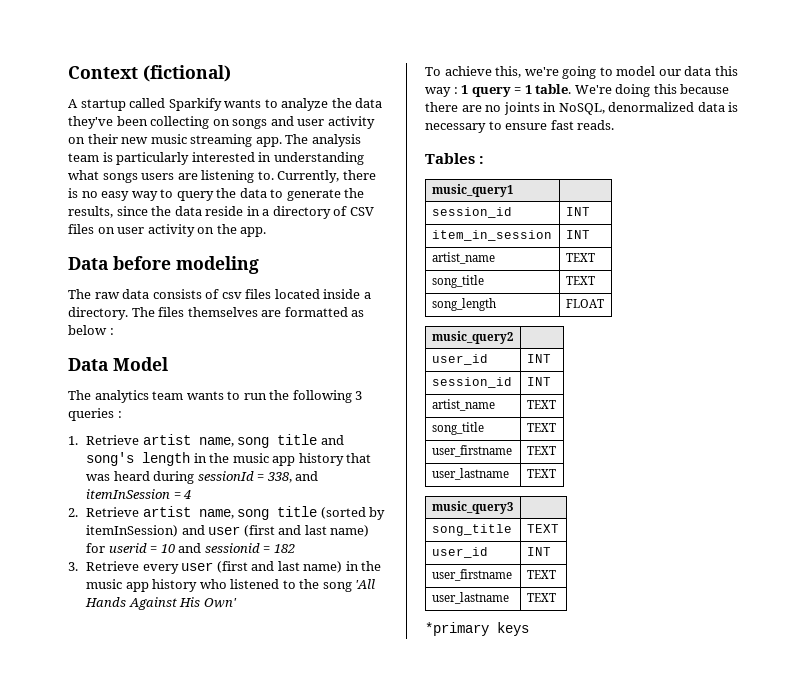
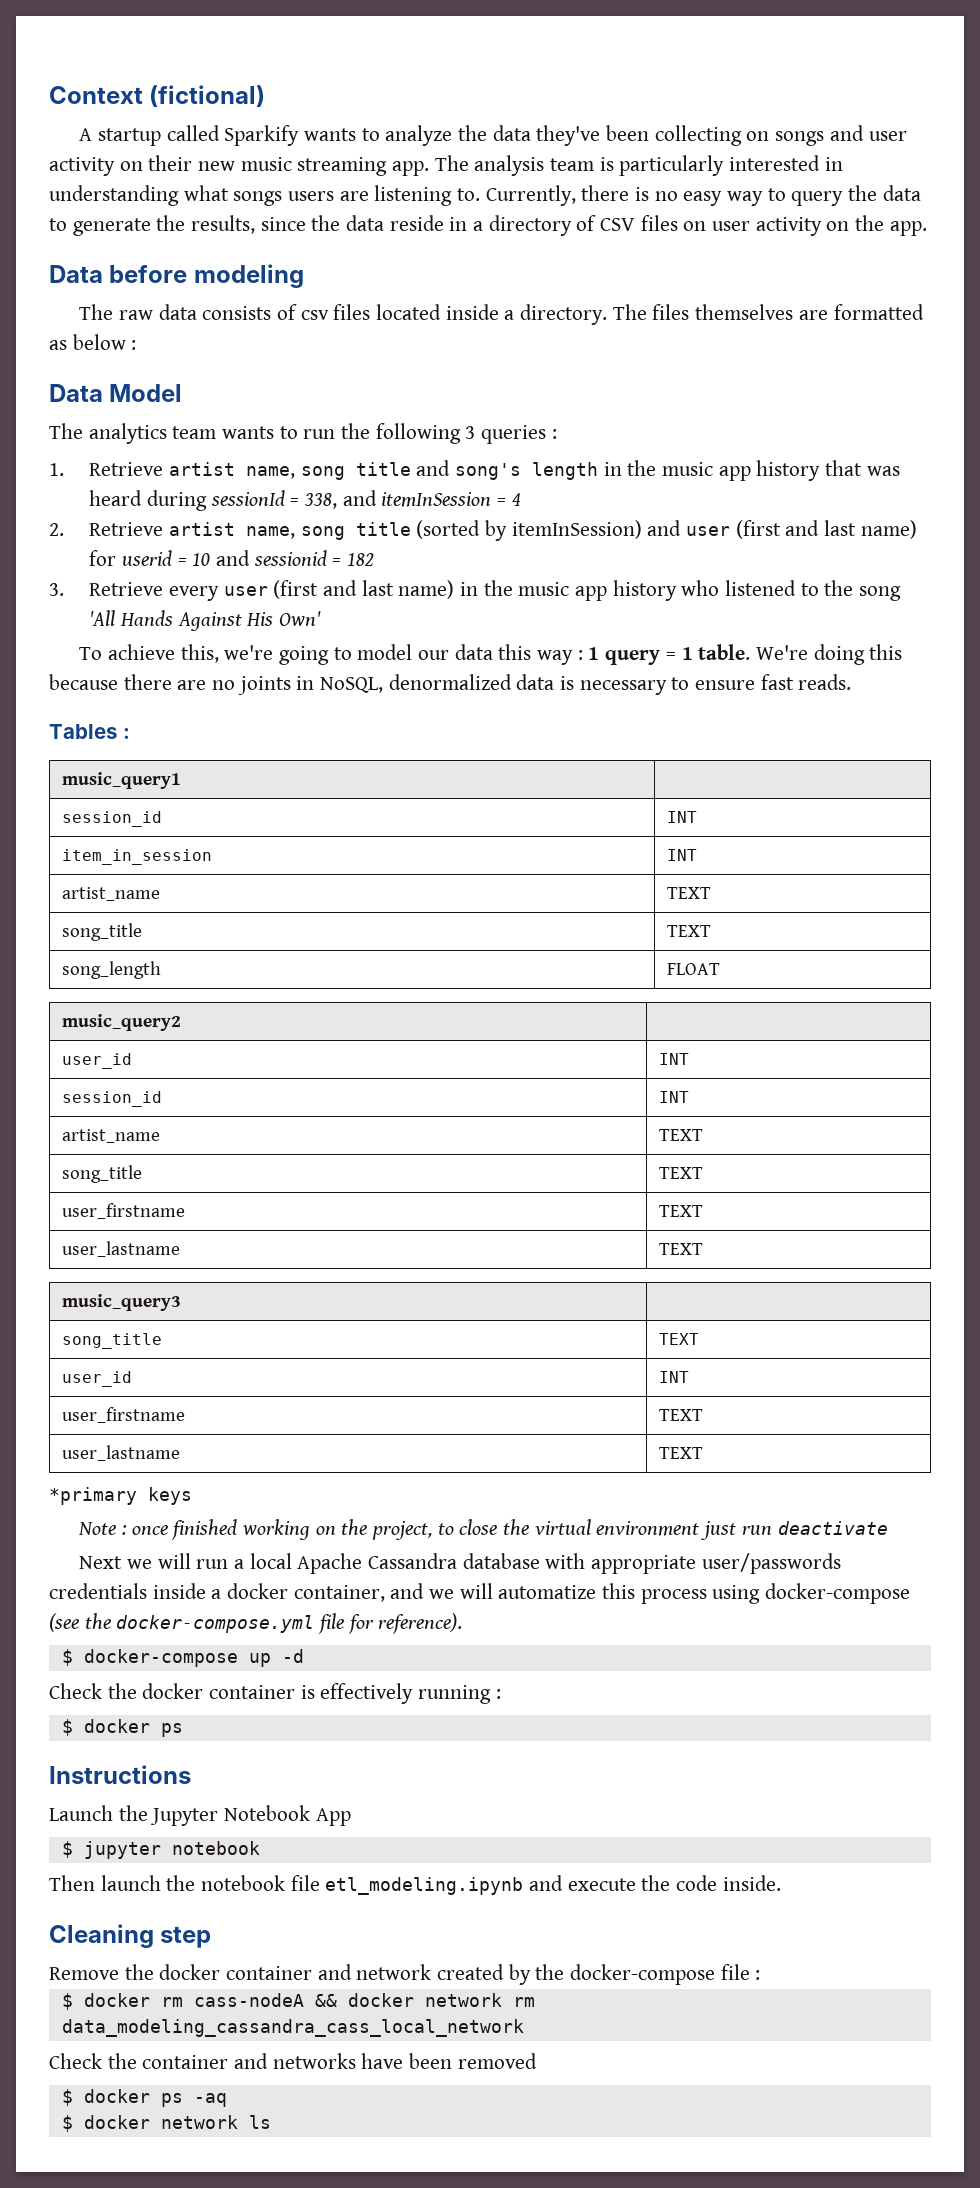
+ Note : once finished working on the project, to close the virtual environment just run deactivate
+ Next we will run a local Apache Cassandra database with appropriate user/passwords credentials inside a docker container, and we will automatize this process using docker-compose (see the docker-compose.yml file for reference).
+ $ docker-compose up -d
+ Check the docker container is effectively running :
+ $ docker ps
+ Instructions
+ Launch the Jupyter Notebook App
+ $ jupyter notebook
+ Then launch the notebook file etl_modeling.ipynb and execute the code inside.
+ Cleaning step
+ Remove the docker container and network created by the docker-compose file :
+ $ docker rm cass-nodeA && docker network rm data_modeling_cassandra_cass_local_network
+ Check the container and networks have been removed
+ $ docker ps -aq
+ $ docker network ls

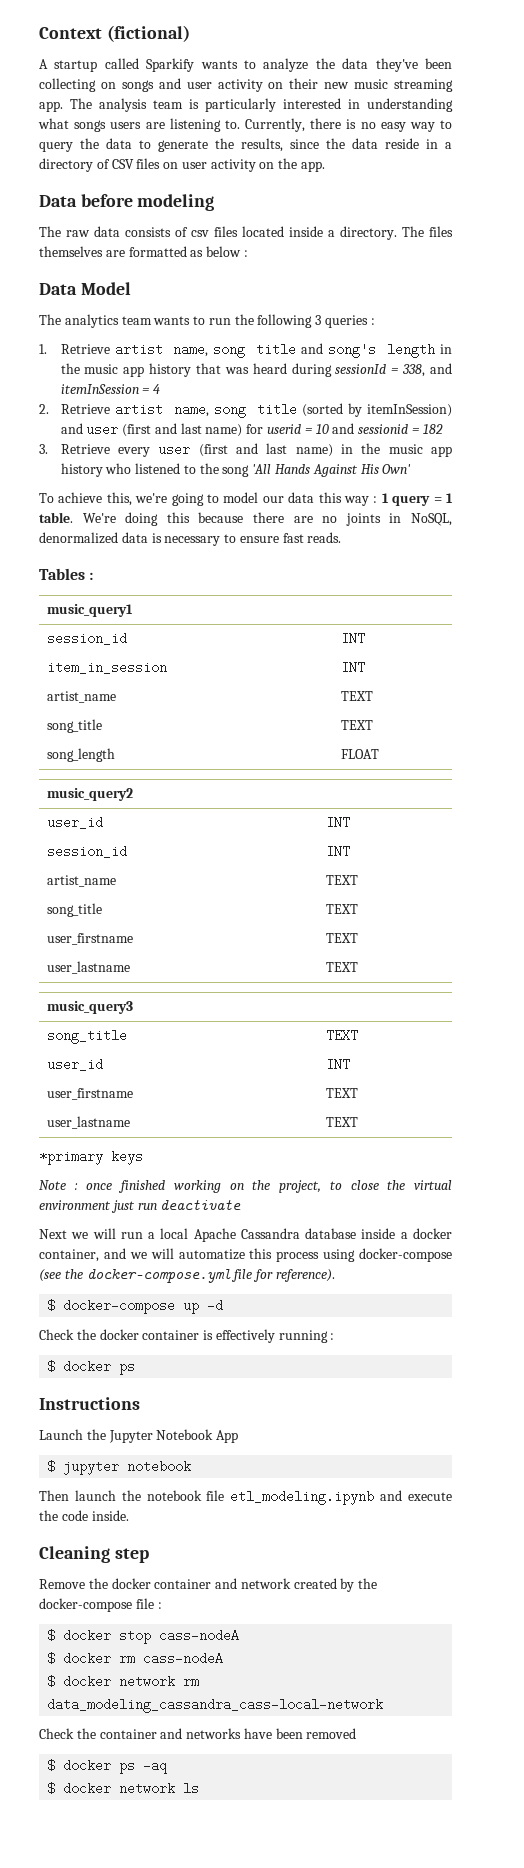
- Next we will run a local Apache Cassandra database with appropriate user/passwords credentials inside a docker container, and we will automatize this process using docker-compose (see the docker-compose.yml file for reference).
+ Next we will run a local Apache Cassandra database inside a docker container, and we will automatize this process using docker-compose (see the docker-compose.yml file for reference).
+ $ docker stop cass-nodeA
- $ docker rm cass-nodeA && docker network rm data_modeling_cassandra_cass_local_network
+ $ docker rm cass-nodeA
+ $ docker network rm data_modeling_cassandra_cass-local-network

